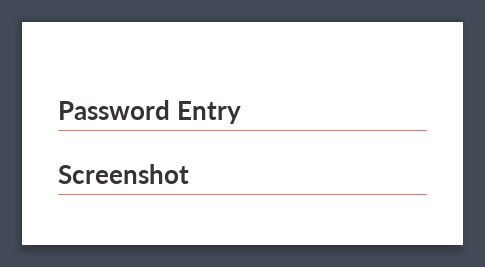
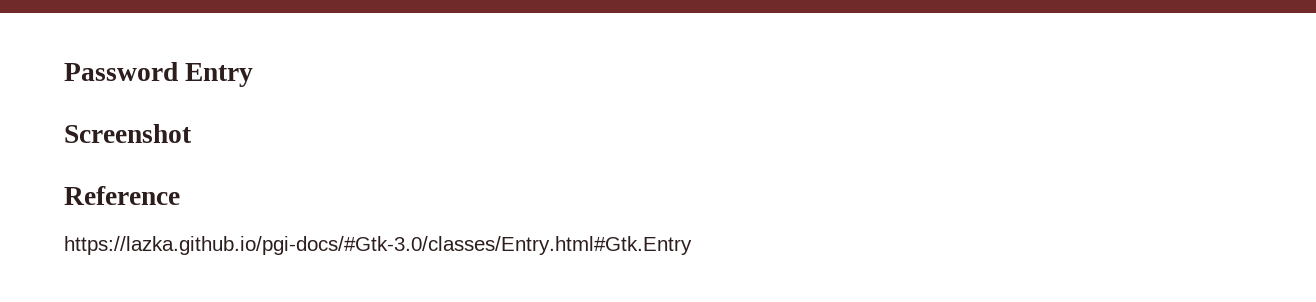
+ Reference
+ https://lazka.github.io/pgi-docs/#Gtk-3.0/classes/Entry.html#Gtk.Entry

